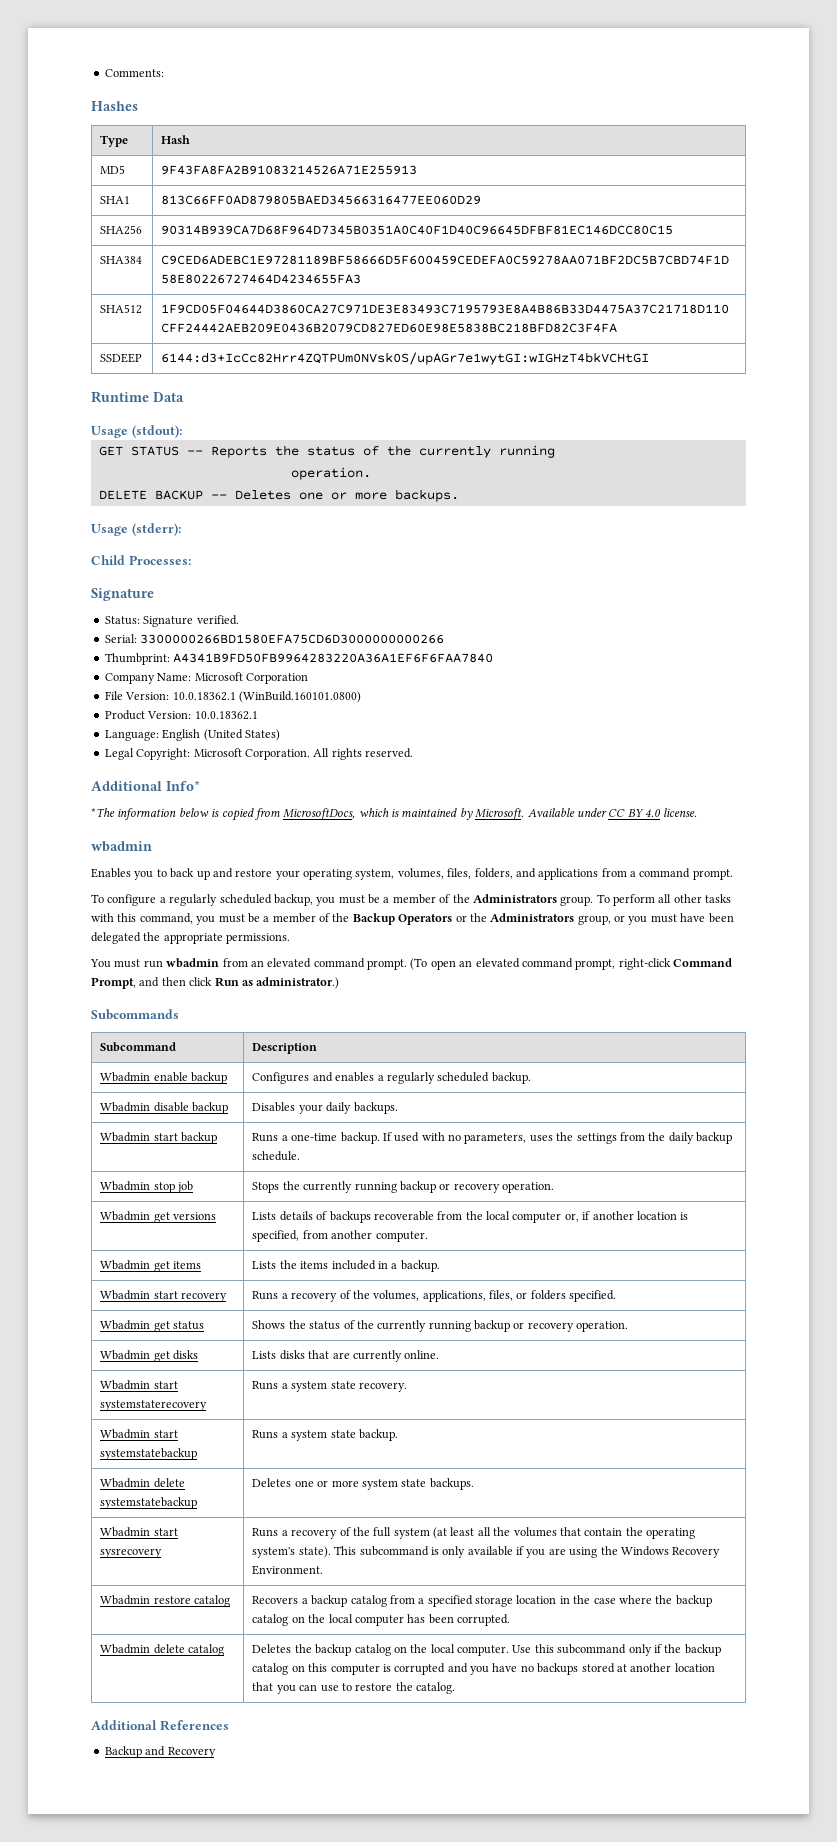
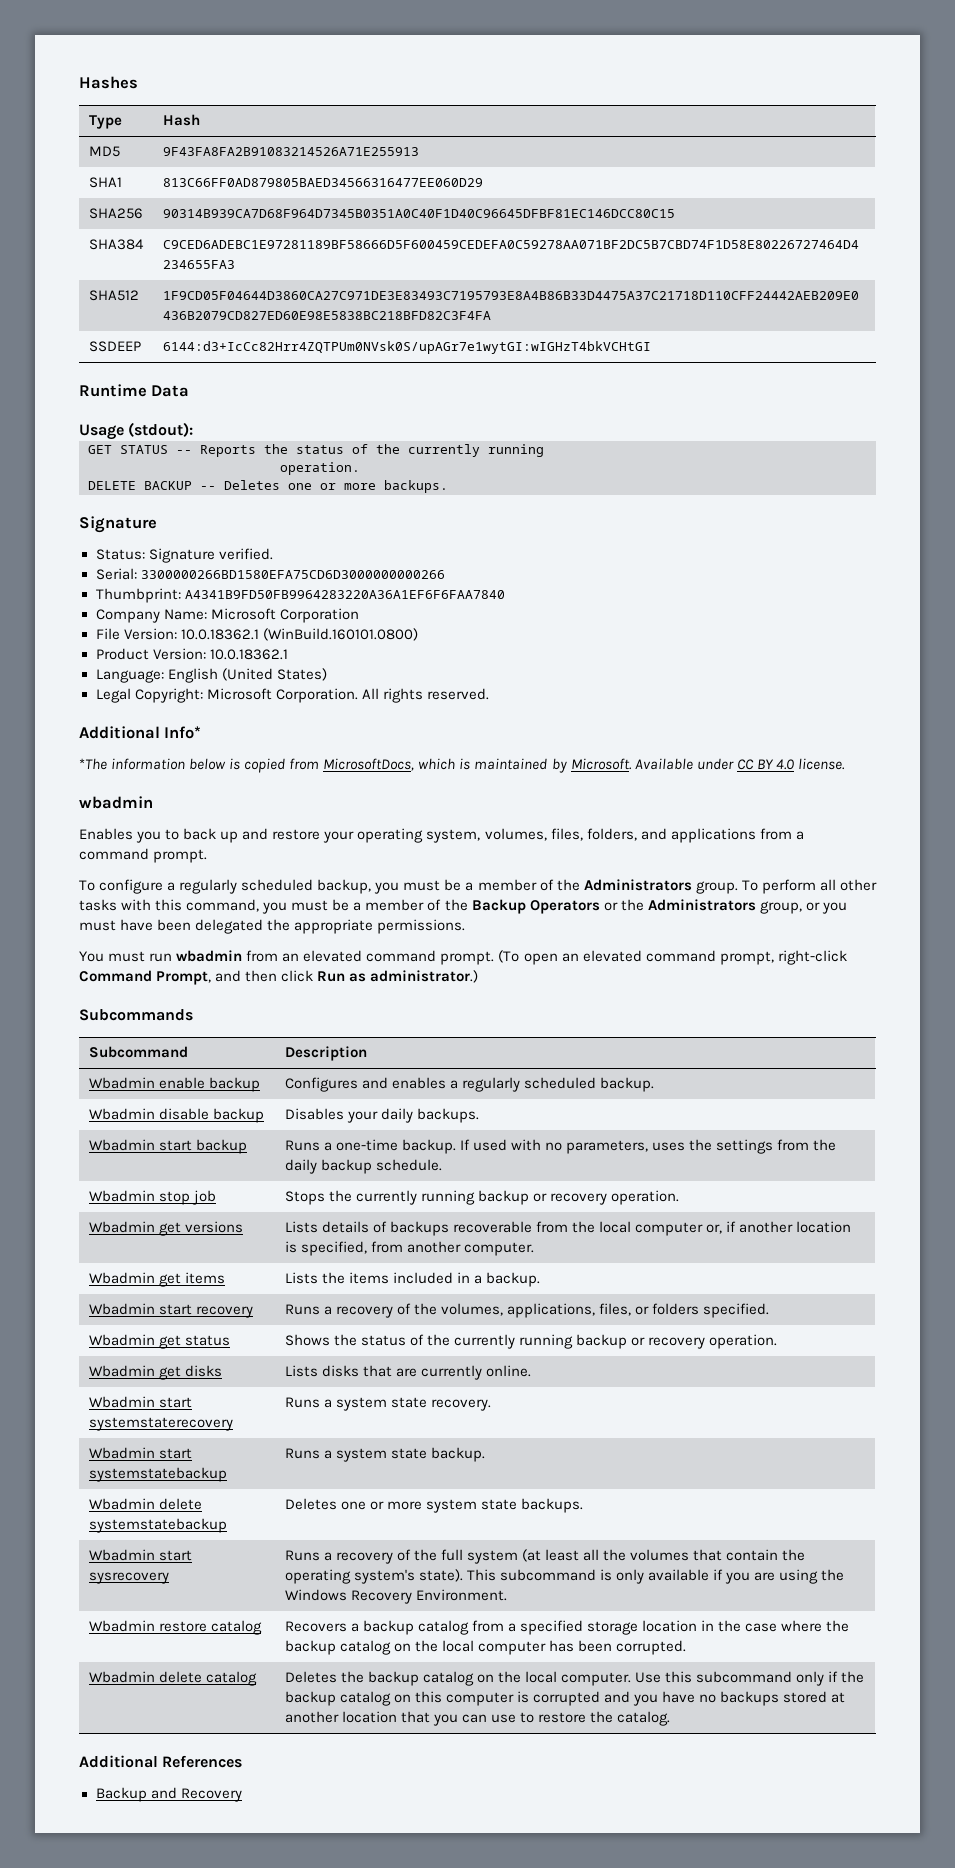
- Comments:
- Usage (stderr):
- Child Processes:

